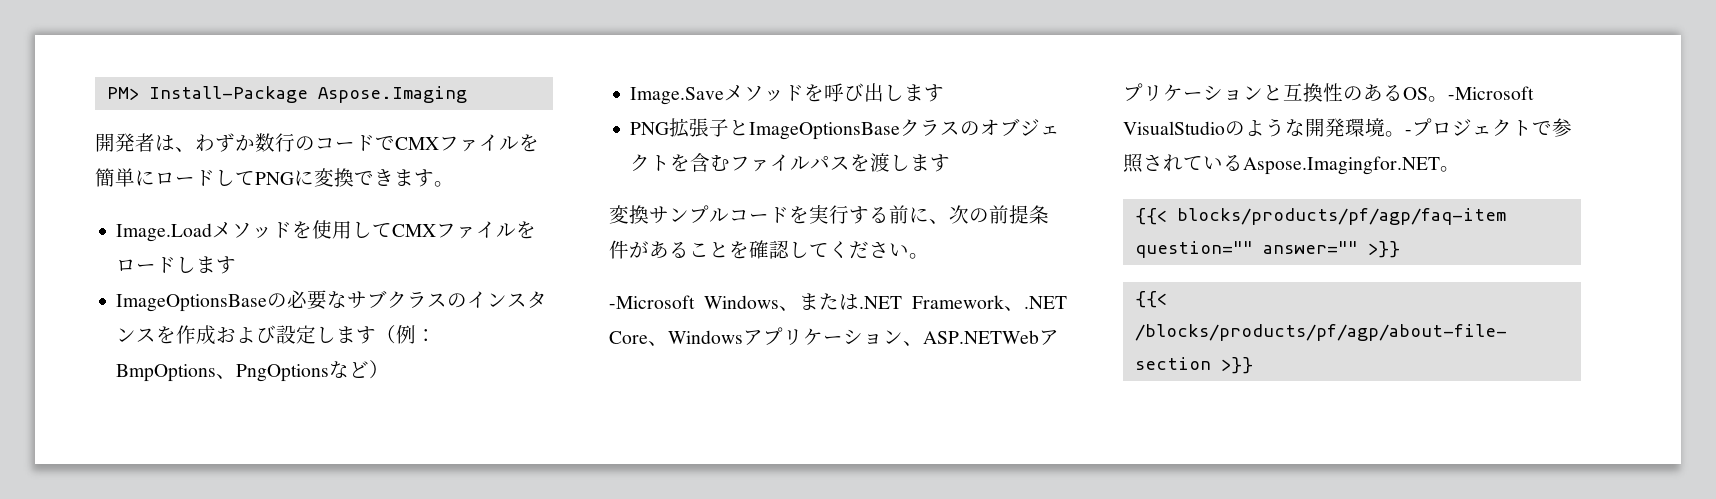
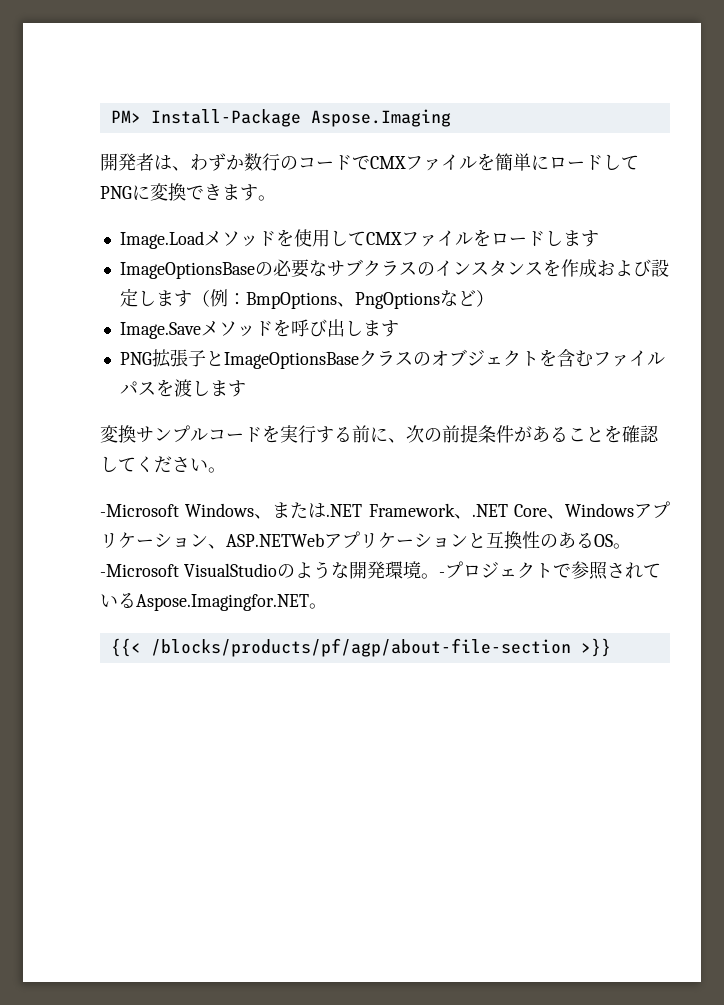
- {{< blocks/products/pf/agp/faq-item question="" answer="" >}}

